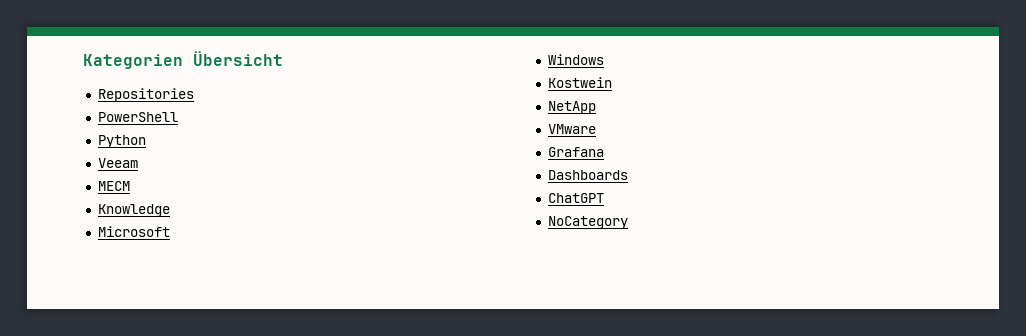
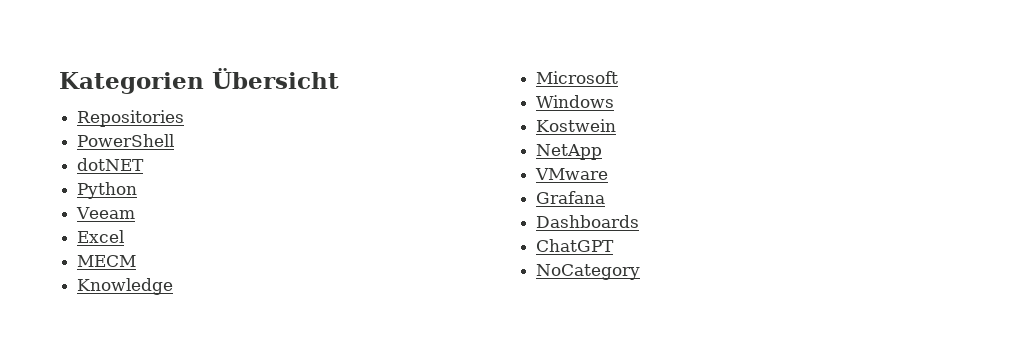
+ dotNET
+ Excel

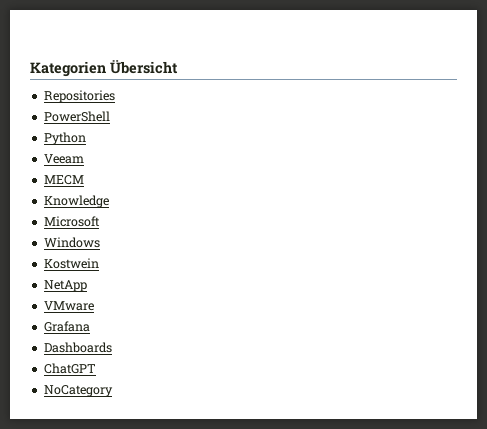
- dotNET
- Excel

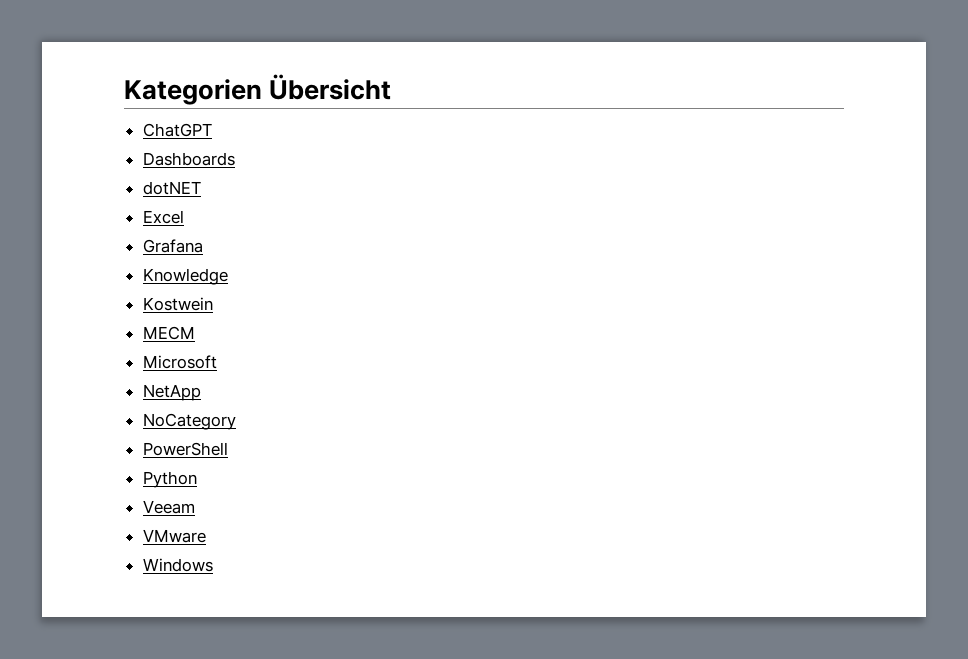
- Repositories
+ ChatGPT
+ Dashboards
+ dotNET
+ Excel
+ Grafana
+ Knowledge
+ Kostwein
+ MECM
+ Microsoft
+ NetApp
+ NoCategory
  PowerShell
  Python
  Veeam
- MECM
- Knowledge
- Microsoft
+ VMware
  Windows
- Kostwein
- NetApp
- VMware
- Grafana
- Dashboards
- ChatGPT
- NoCategory

